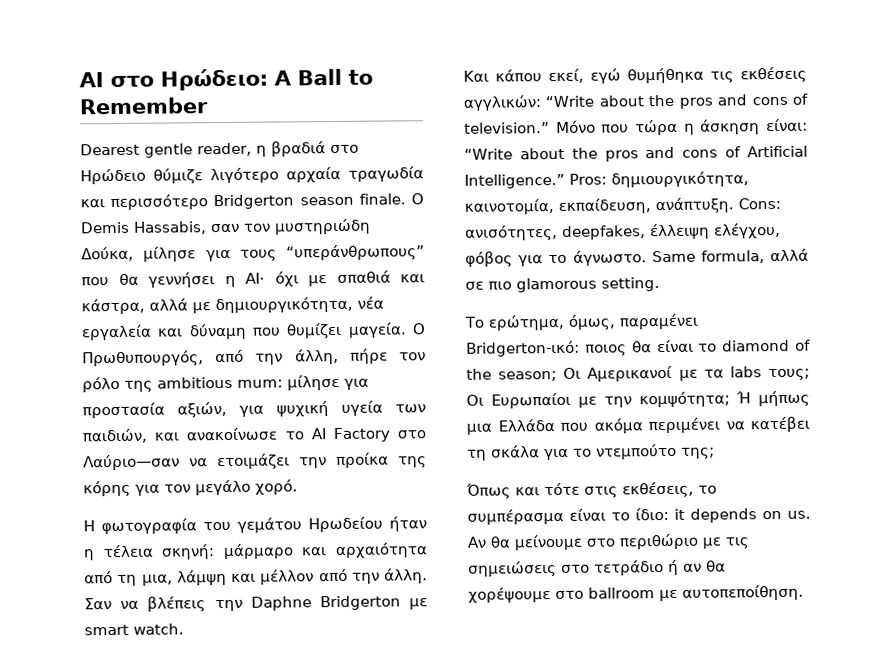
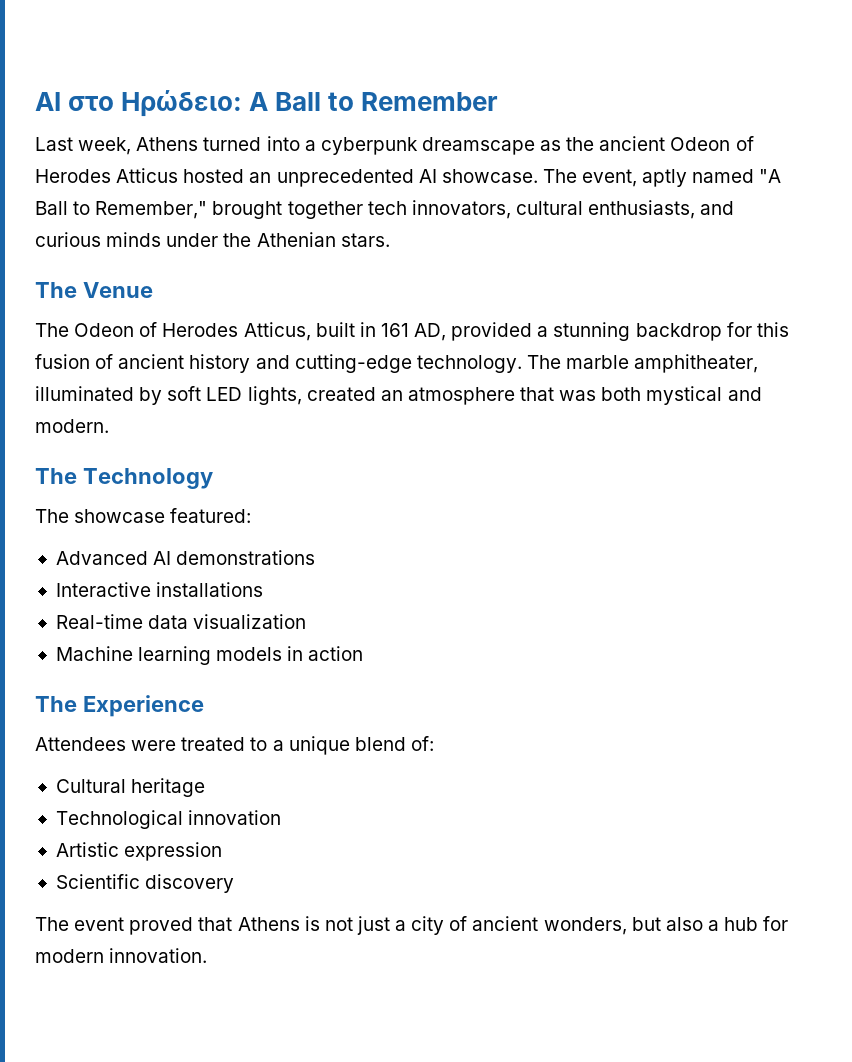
- Dearest gentle reader, η βραδιά στο Ηρώδειο θύμιζε λιγότερο αρχαία τραγωδία και περισσότερο Bridgerton season finale. Ο Demis Hassabis, σαν τον μυστηριώδη Δούκα, μίλησε για τους “υπεράνθρωπους” που θα γεννήσει η AI· όχι με σπαθιά και κάστρα, αλλά με δημιουργικότητα, νέα εργαλεία και δύναμη που θυμίζει μαγεία. Ο Πρωθυπουργός, από την άλλη, πήρε τον ρόλο της ambitious mum: μίλησε για προστασία αξιών, για ψυχική υγεία των παιδιών, και ανακοίνωσε το AI Factory στο Λαύριο—σαν να ετοιμάζει την προίκα της κόρης για τον μεγάλο χορό.
- Η φωτογραφία του γεμάτου Ηρωδείου ήταν η τέλεια σκηνή: μάρμαρο και αρχαιότητα από τη μια, λάμψη και μέλλον από την άλλη. Σαν να βλέπεις την Daphne Bridgerton με smart watch.
- Και κάπου εκεί, εγώ θυμήθηκα τις εκθέσεις αγγλικών: “Write about the pros and cons of television.” Μόνο που τώρα η άσκηση είναι: “Write about the pros and cons of Artificial Intelligence.” Pros: δημιουργικότητα, καινοτομία, εκπαίδευση, ανάπτυξη. Cons: ανισότητες, deepfakes, έλλειψη ελέγχου, φόβος για το άγνωστο. Same formula, αλλά σε πιο glamorous setting.
- Το ερώτημα, όμως, παραμένει Bridgerton-ικό: ποιος θα είναι το diamond of the season; Οι Αμερικανοί με τα labs τους; Οι Ευρωπαίοι με την κομψότητα; Ή μήπως μια Ελλάδα που ακόμα περιμένει να κατέβει τη σκάλα για το ντεμπούτο της;
- Όπως και τότε στις εκθέσεις, το συμπέρασμα είναι το ίδιο: it depends on us. Αν θα μείνουμε στο περιθώριο με τις σημειώσεις στο τετράδιο ή αν θα χορέψουμε στο ballroom με αυτοπεποίθηση.
+ Last week, Athens turned into a cyberpunk dreamscape as the ancient Odeon of Herodes Atticus hosted an unprecedented AI showcase. The event, aptly named "A Ball to Remember," brought together tech innovators, cultural enthusiasts, and curious minds under the Athenian stars.
+ The Venue
+ The Odeon of Herodes Atticus, built in 161 AD, provided a stunning backdrop for this fusion of ancient history and cutting-edge technology. The marble amphitheater, illuminated by soft LED lights, created an atmosphere that was both mystical and modern.
+ The Technology
+ The showcase featured:
+ Advanced AI demonstrations
+ Interactive installations
+ Real-time data visualization
+ Machine learning models in action
+ The Experience
+ Attendees were treated to a unique blend of:
+ Cultural heritage
+ Technological innovation
+ Artistic expression
+ Scientific discovery
+ The event proved that Athens is not just a city of ancient wonders, but also a hub for modern innovation.

